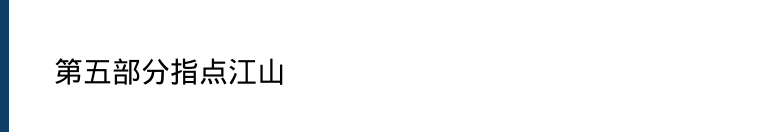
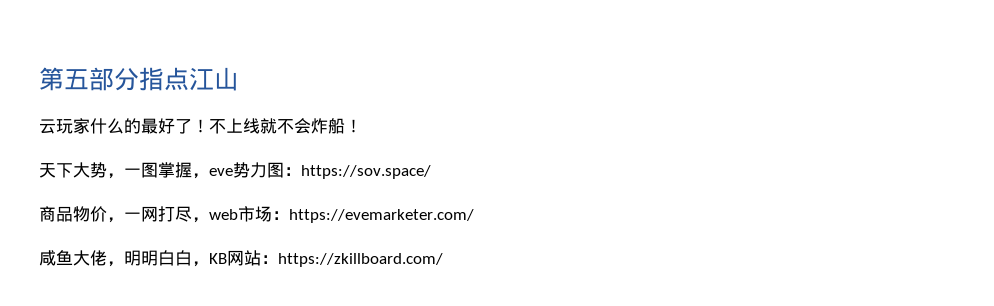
+ 云玩家什么的最好了！不上线就不会炸船！
+ 天下大势，一图掌握，eve势力图：https://sov.space/
+ 商品物价，一网打尽，web市场：https://evemarketer.com/
+ 咸鱼大佬，明明白白，KB网站：https://zkillboard.com/

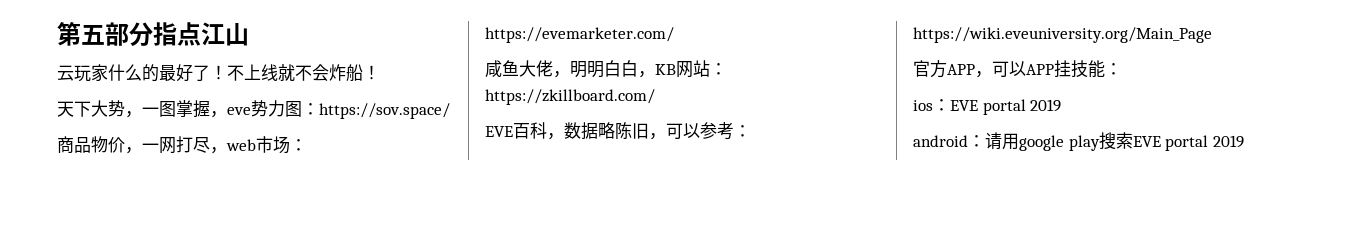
+ EVE百科，数据略陈旧，可以参考：https://wiki.eveuniversity.org/Main_Page
+ 官方APP，可以APP挂技能：
+ ios：EVE portal 2019
+ android：请用google play搜索EVE portal 2019

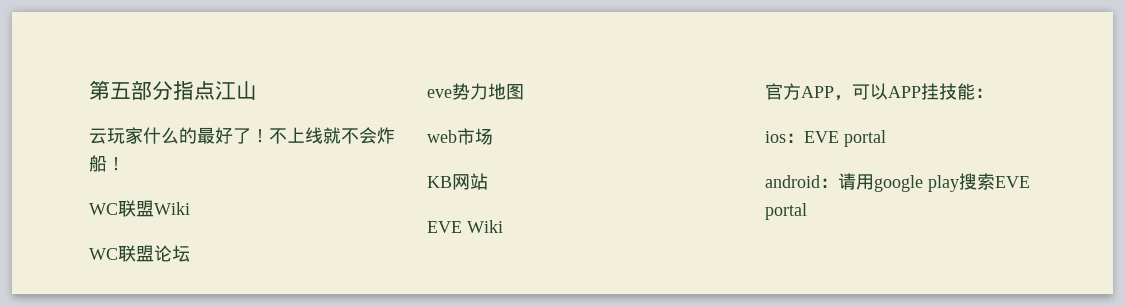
- 天下大势，一图掌握，eve势力图：https://sov.space/
- 商品物价，一网打尽，web市场：https://evemarketer.com/
- 咸鱼大佬，明明白白，KB网站：https://zkillboard.com/
- EVE百科，数据略陈旧，可以参考：https://wiki.eveuniversity.org/Main_Page
+ WC联盟Wiki
+ WC联盟论坛
+ eve势力地图
+ web市场
+ KB网站
+ EVE Wiki
- ios：EVE portal 2019
+ ios：EVE portal
- android：请用google play搜索EVE portal 2019
+ android：请用google play搜索EVE portal

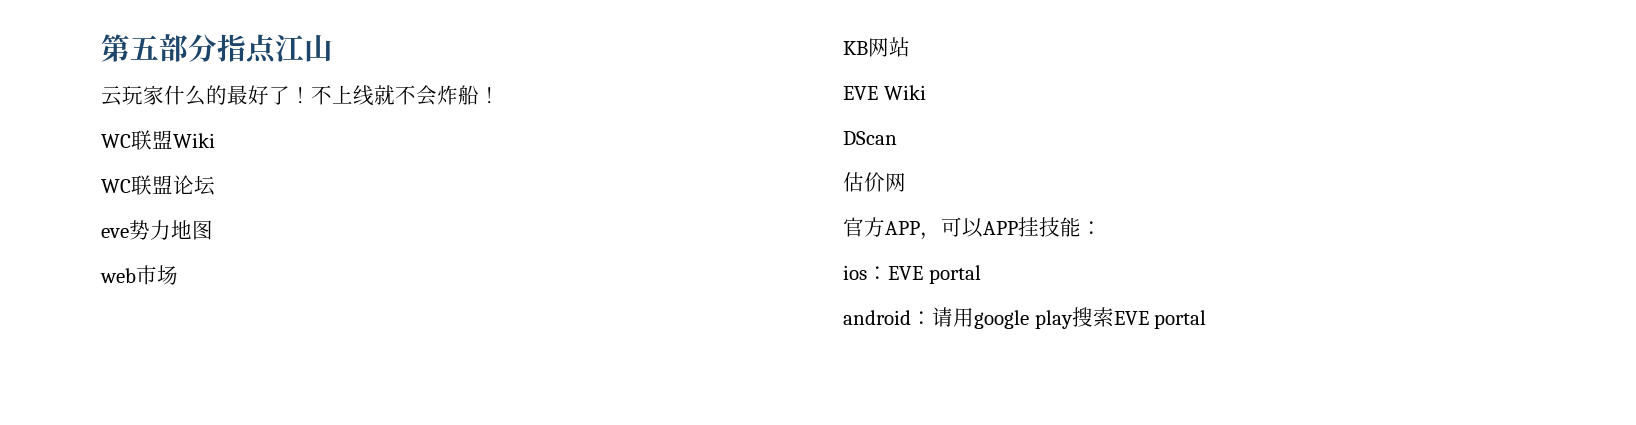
+ DScan
+ 估价网

